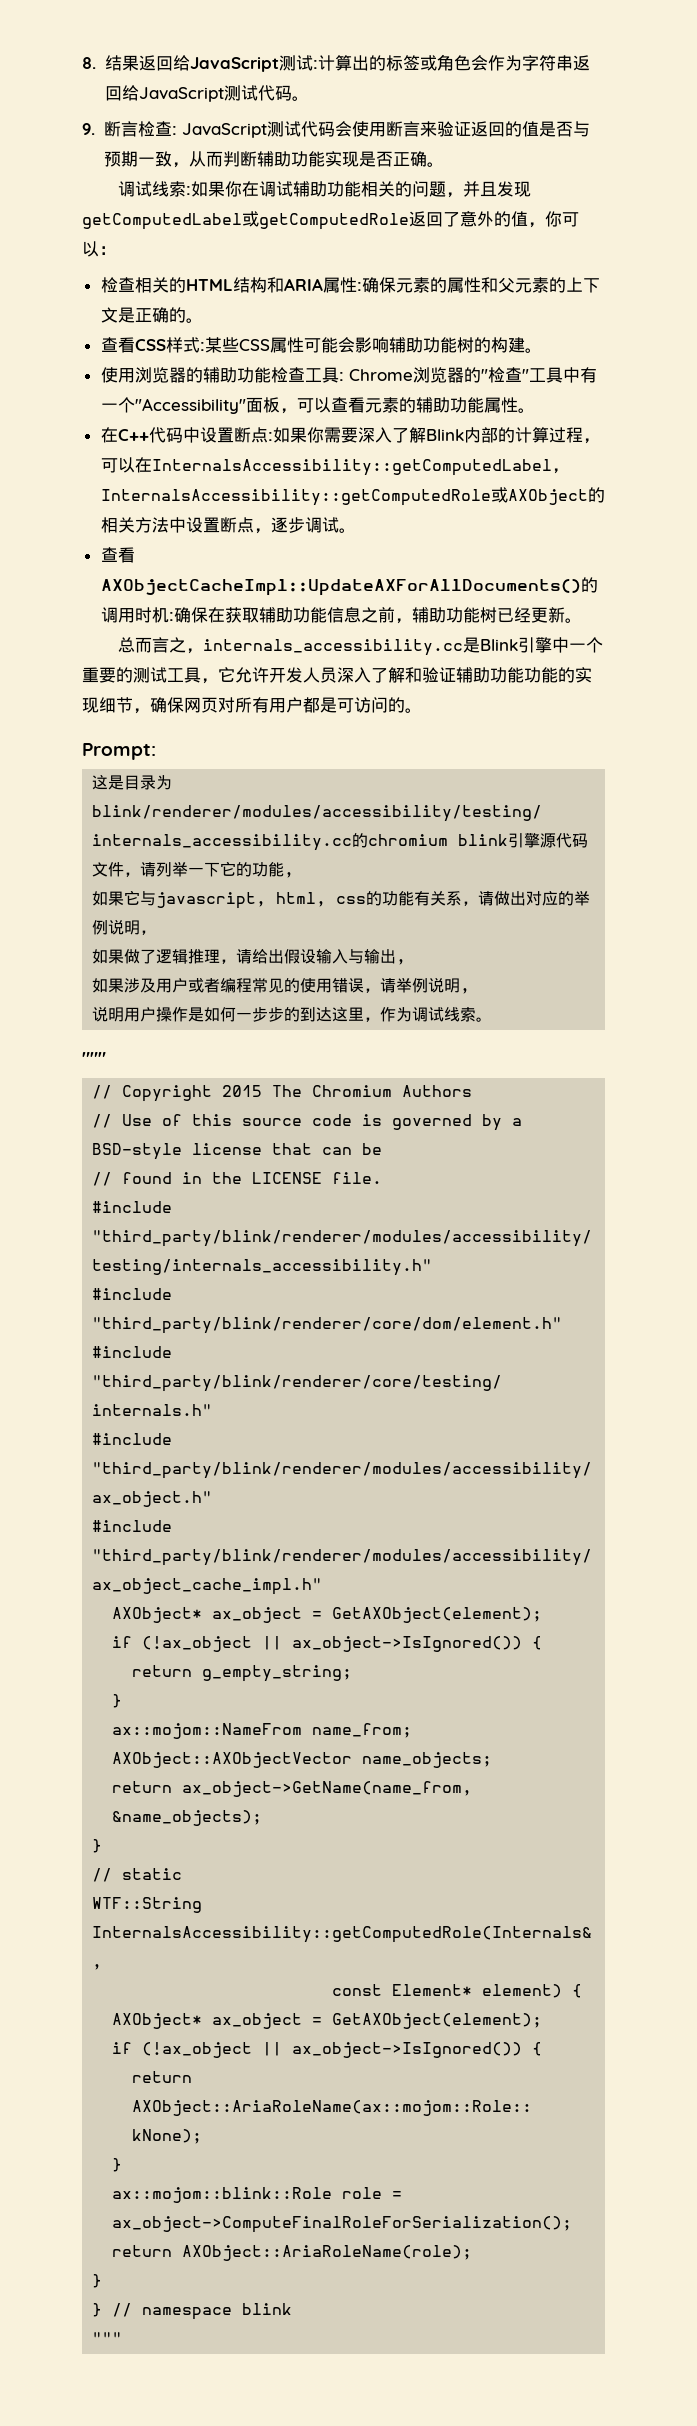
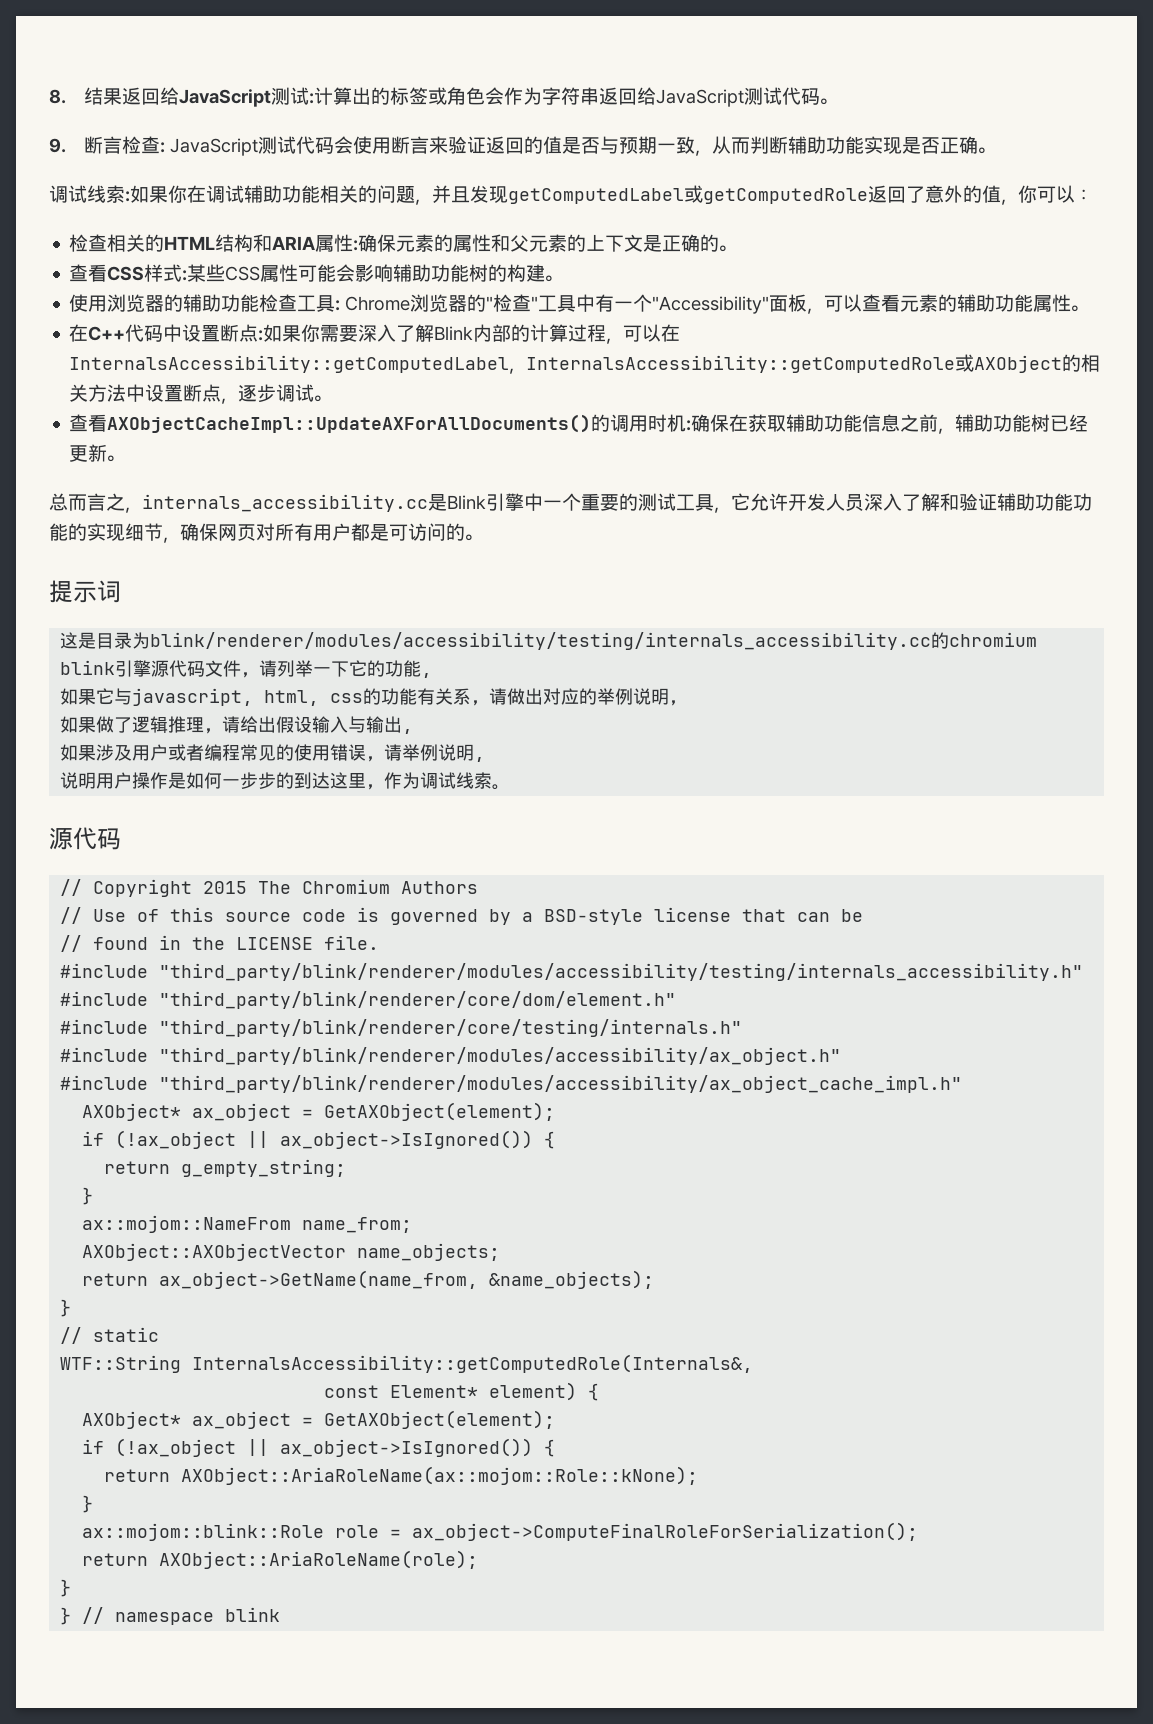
- Prompt:
+ 提示词
  说明用户操作是如何一步步的到达这里，作为调试线索。
- """
+ 源代码
  } // namespace blink
- """

